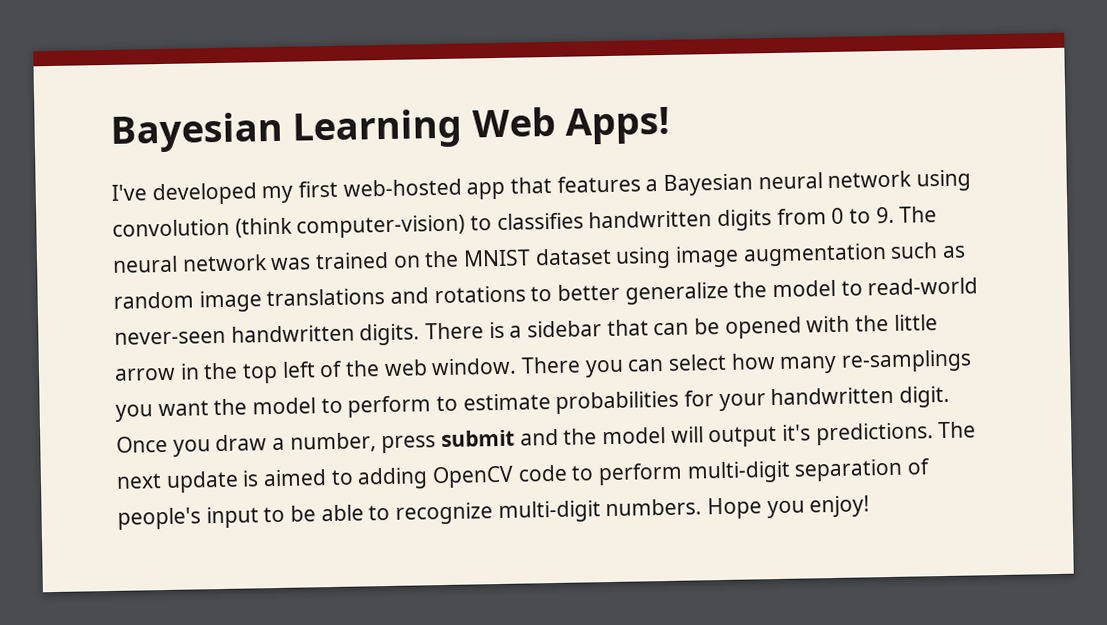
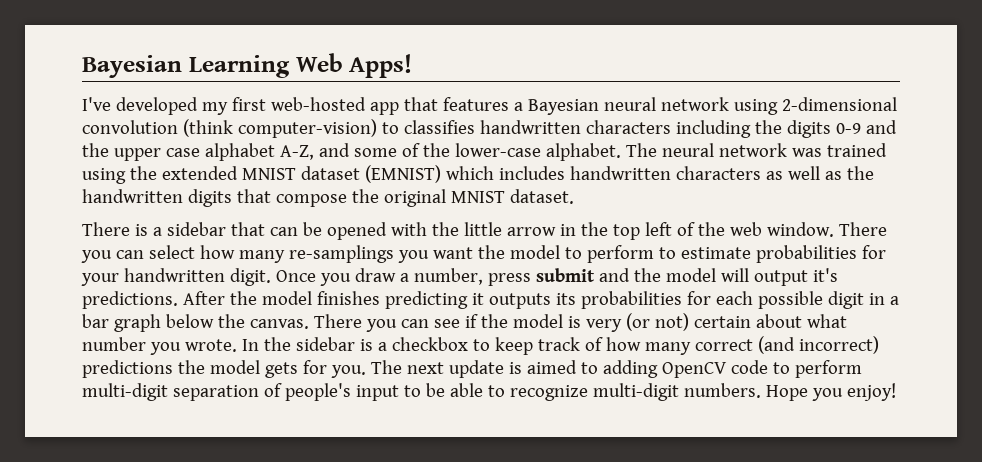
- I've developed my first web-hosted app that features a Bayesian neural network using convolution (think computer-vision) to classifies handwritten digits from 0 to 9. The neural network was trained on the MNIST dataset using image augmentation such as random image translations and rotations to better generalize the model to read-world never-seen handwritten digits. There is a sidebar that can be opened with the little arrow in the top left of the web window.
+ I've developed my first web-hosted app that features a Bayesian neural network using 2-dimensional convolution (think computer-vision) to classifies handwritten characters including the digits 0-9 and the upper case alphabet A-Z, and some of the lower-case alphabet. The neural network was trained using the extended MNIST dataset (EMNIST) which includes handwritten characters as well as the handwritten digits that compose the original MNIST dataset.
+ There is a sidebar that can be opened with the little arrow in the top left of the web window.
+ After the model finishes predicting it outputs its probabilities for each possible digit in a bar graph below the canvas. There you can see if the model is very (or not) certain about what number you wrote. In the sidebar is a checkbox to keep track of how many correct (and incorrect) predictions the model gets for you.

